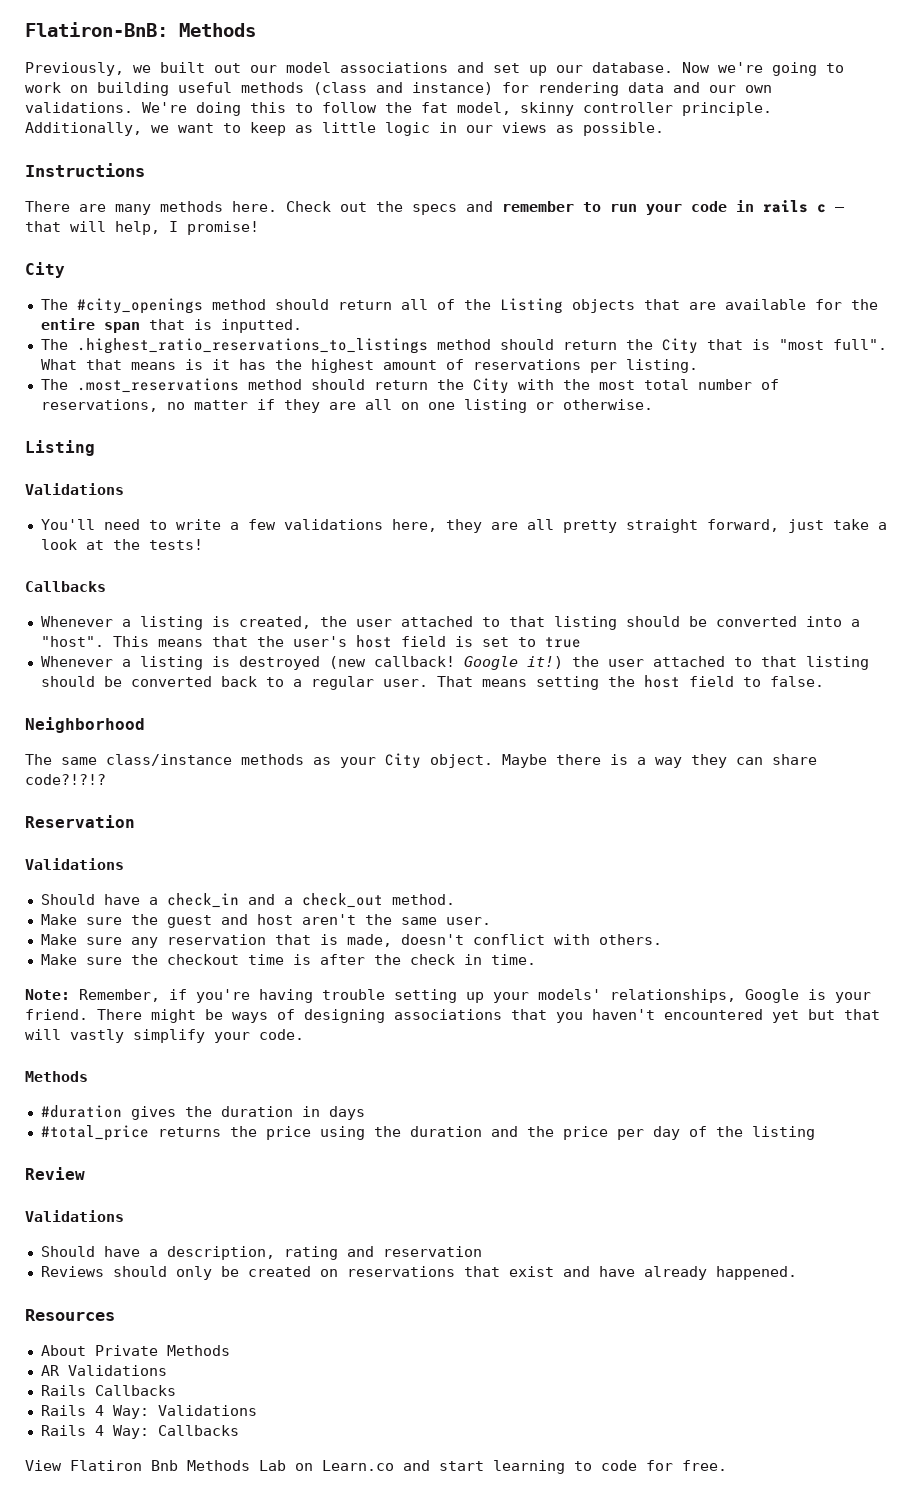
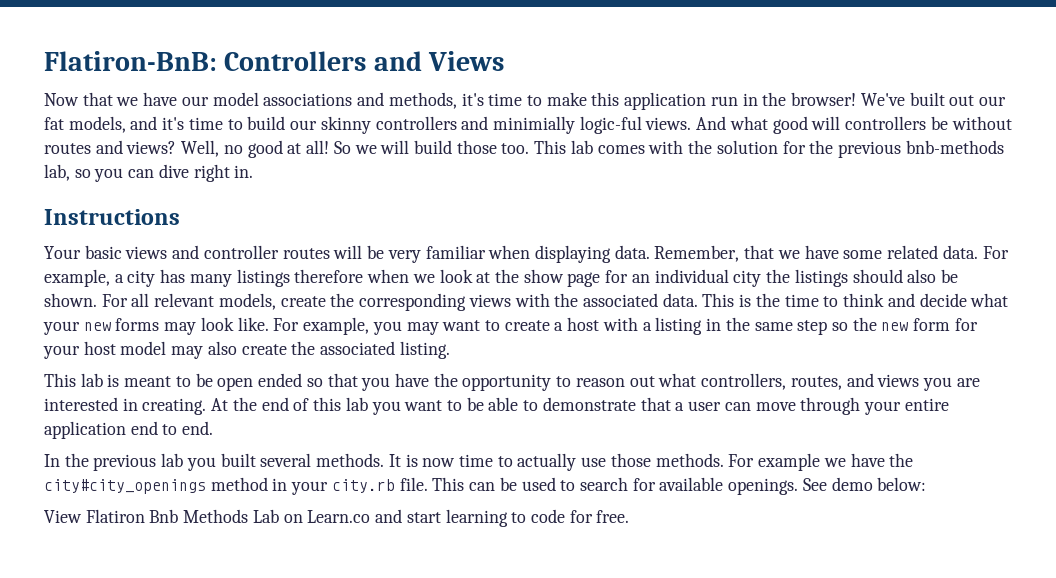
- Flatiron-BnB: Methods
- Previously, we built out our model associations and set up our database. Now we're going to work on building useful methods (class and instance) for rendering data and our own validations. We're doing this to follow the fat model, skinny controller principle. Additionally, we want to keep as little logic in our views as possible.
+ Flatiron-BnB: Controllers and Views
+ Now that we have our model associations and methods, it's time to make this application run in the browser! We've built out our fat models, and it's time to build our skinny controllers and minimially logic-ful views. And what good will controllers be without routes and views? Well, no good at all! So we will build those too. This lab comes with the solution for the previous bnb-methods lab, so you can dive right in.
  Instructions
- There are many methods here. Check out the specs and remember to run your code in rails c — that will help, I promise!
- City
- The #city_openings method should return all of the Listing objects that are available for the entire span that is inputted.
- The .highest_ratio_reservations_to_listings method should return the City that is "most full". What that means is it has the highest amount of reservations per listing.
- The .most_reservations method should return the City with the most total number of reservations, no matter if they are all on one listing or otherwise.
- Listing
- Validations
- You'll need to write a few validations here, they are all pretty straight forward, just take a look at the tests!
- Callbacks
- Whenever a listing is created, the user attached to that listing should be converted into a "host". This means that the user's host field is set to true
- Whenever a listing is destroyed (new callback! Google it!) the user attached to that listing should be converted back to a regular user. That means setting the host field to false.
- Neighborhood
- The same class/instance methods as your City object. Maybe there is a way they can share code?!?!?
- Reservation
- Validations
- Should have a check_in and a check_out method.
- Make sure the guest and host aren't the same user.
- Make sure any reservation that is made, doesn't conflict with others.
- Make sure the checkout time is after the check in time.
- Note: Remember, if you're having trouble setting up your models' relationships, Google is your friend. There might be ways of designing associations that you haven't encountered yet but that will vastly simplify your code.
- Methods
- #duration gives the duration in days
- #total_price returns the price using the duration and the price per day of the listing
- Review
- Validations
- Should have a description, rating and reservation
- Reviews should only be created on reservations that exist and have already happened.
- Resources
- About Private Methods
- AR Validations
- Rails Callbacks
- Rails 4 Way: Validations
- Rails 4 Way: Callbacks
+ Your basic views and controller routes will be very familiar when displaying data. Remember, that we have some related data. For example, a city has many listings therefore when we look at the show page for an individual city the listings should also be shown. For all relevant models, create the corresponding views with the associated data. This is the time to think and decide what your new forms may look like. For example, you may want to create a host with a listing in the same step so the new form for your host model may also create the associated listing.
+ This lab is meant to be open ended so that you have the opportunity to reason out what controllers, routes, and views you are interested in creating. At the end of this lab you want to be able to demonstrate that a user can move through your entire application end to end.
+ In the previous lab you built several methods. It is now time to actually use those methods. For example we have the city#city_openings method in your city.rb file. This can be used to search for available openings. See demo below:

